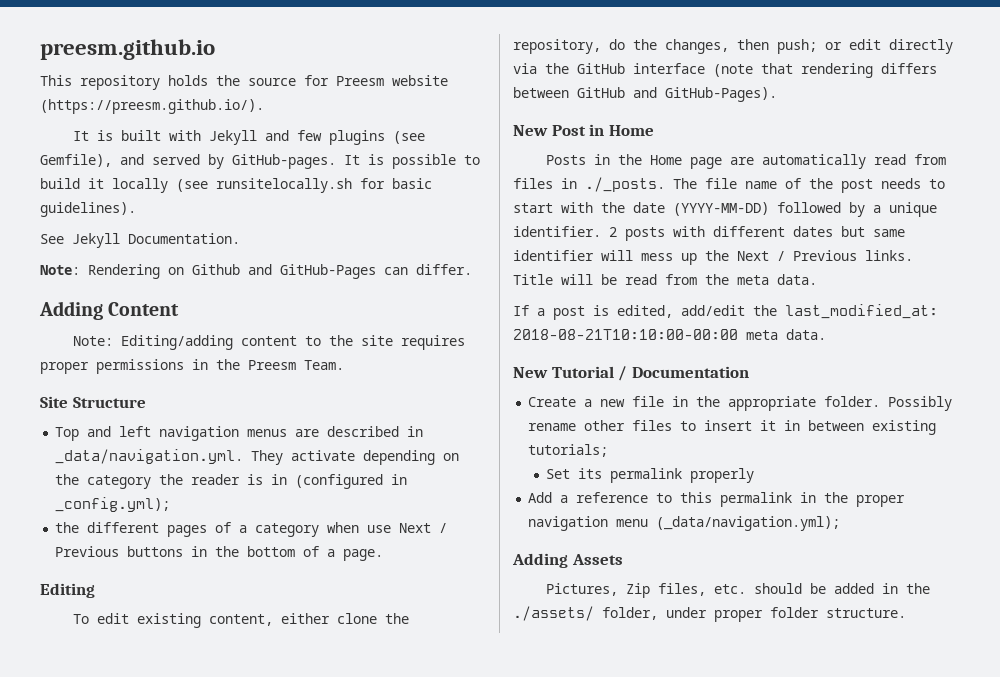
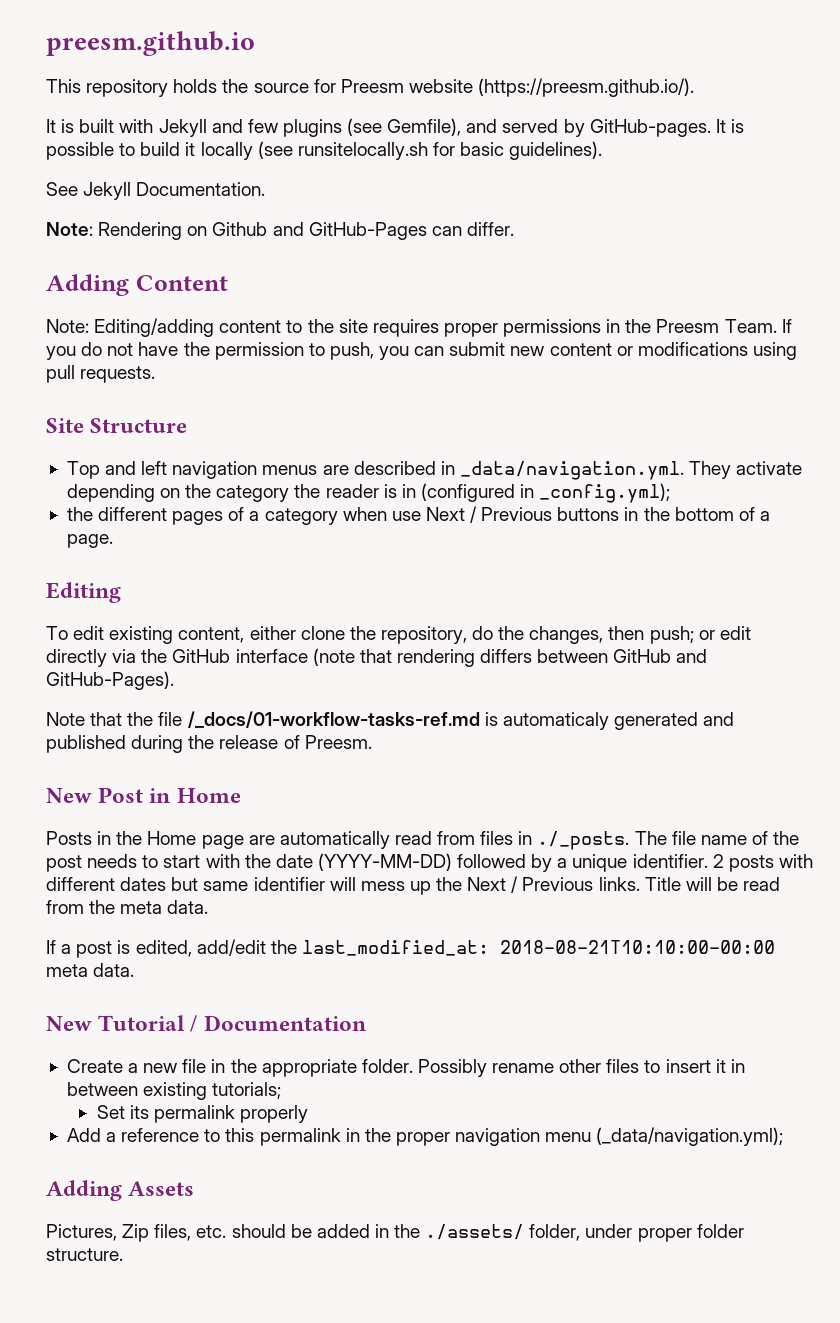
+ If you do not have the permission to push, you can submit new content or modifications using pull requests.
+ Note that the file /_docs/01-workflow-tasks-ref.md is automaticaly generated and published during the release of Preesm.

